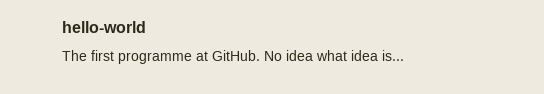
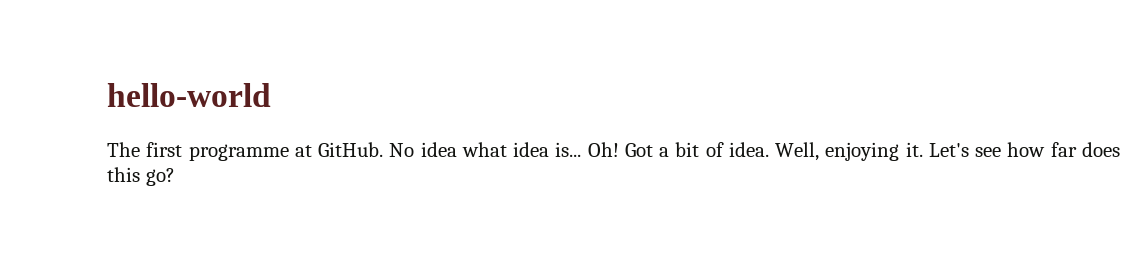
+ Oh! Got a bit of idea. Well, enjoying it. Let's see how far does this go?

